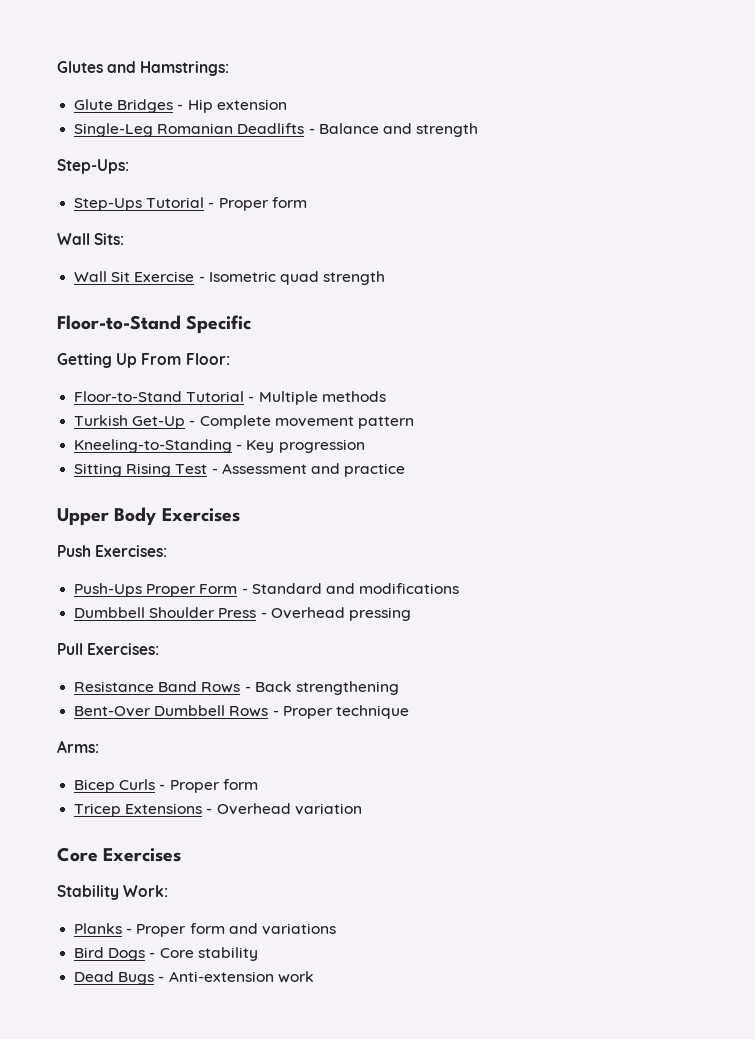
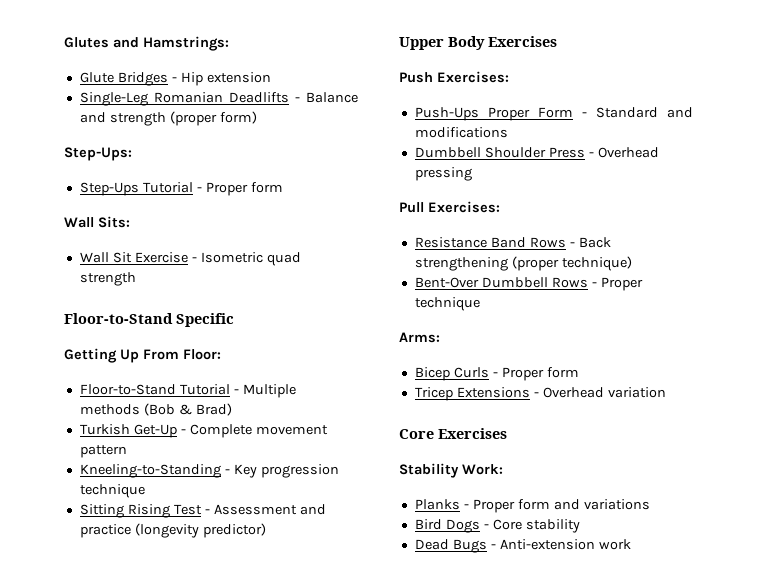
- Single-Leg Romanian Deadlifts - Balance and strength
+ Single-Leg Romanian Deadlifts - Balance and strength (proper form)
- Floor-to-Stand Tutorial - Multiple methods
+ Floor-to-Stand Tutorial - Multiple methods (Bob & Brad)
- Kneeling-to-Standing - Key progression
+ Kneeling-to-Standing - Key progression technique
- Sitting Rising Test - Assessment and practice
+ Sitting Rising Test - Assessment and practice (longevity predictor)
- Resistance Band Rows - Back strengthening
+ Resistance Band Rows - Back strengthening (proper technique)

